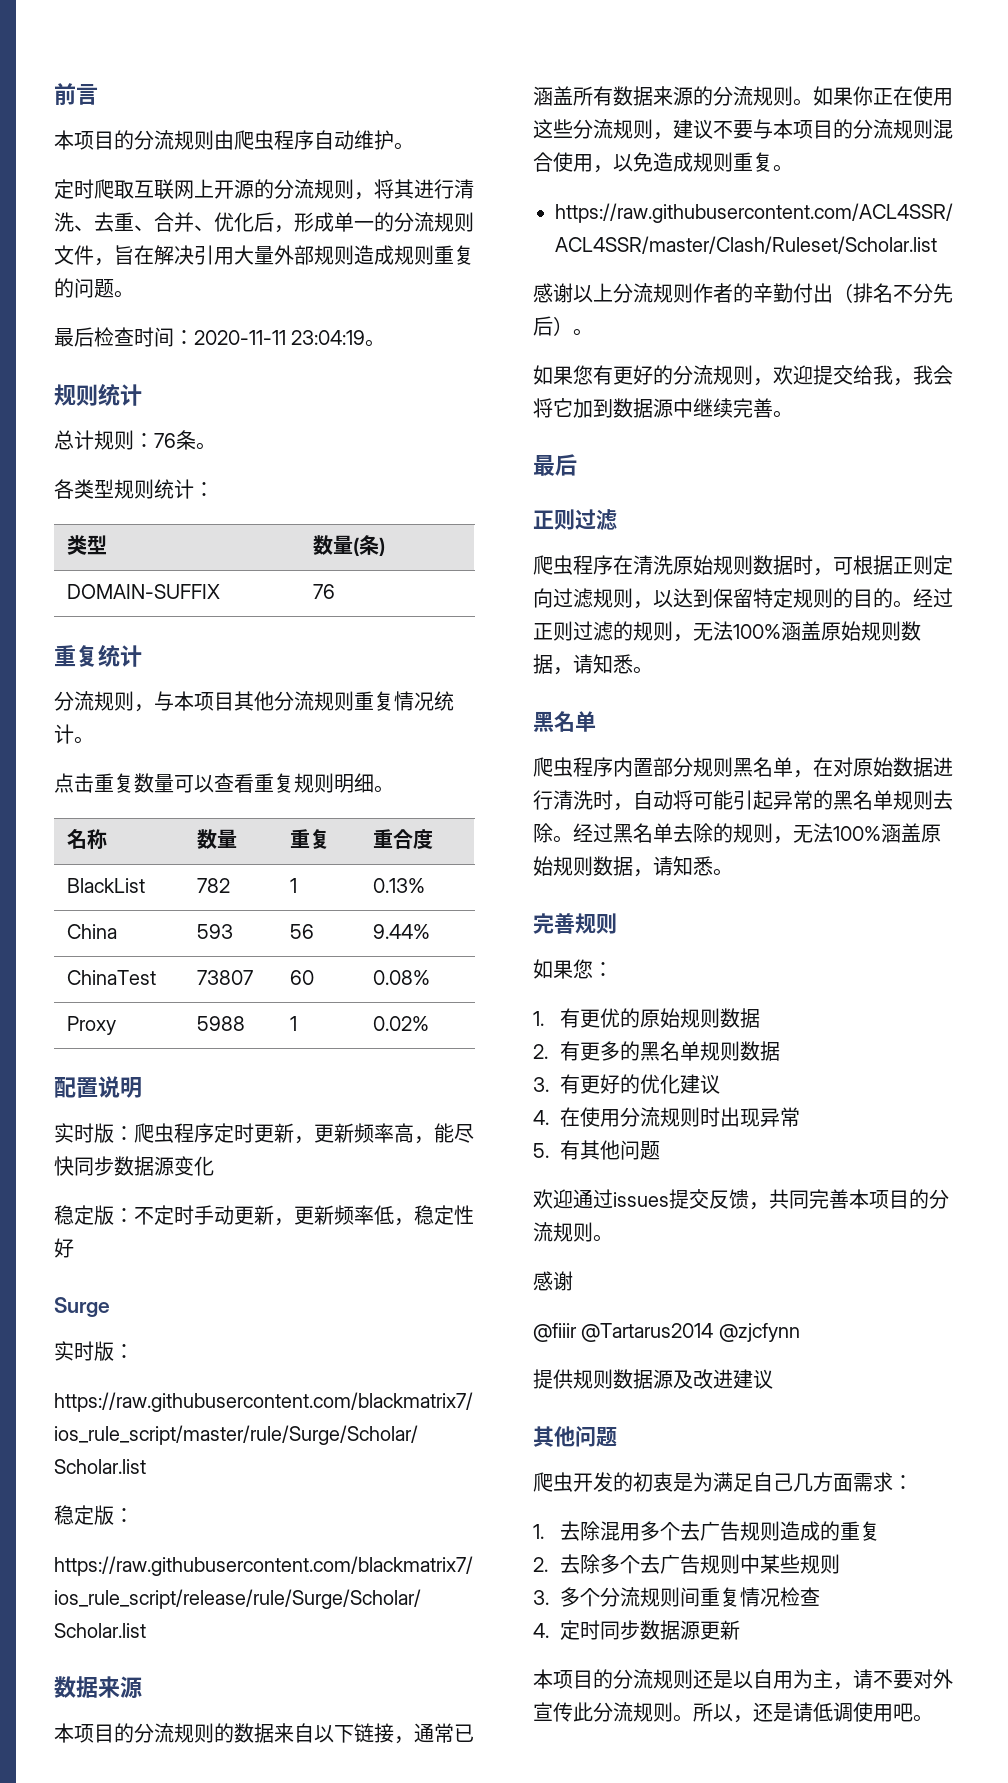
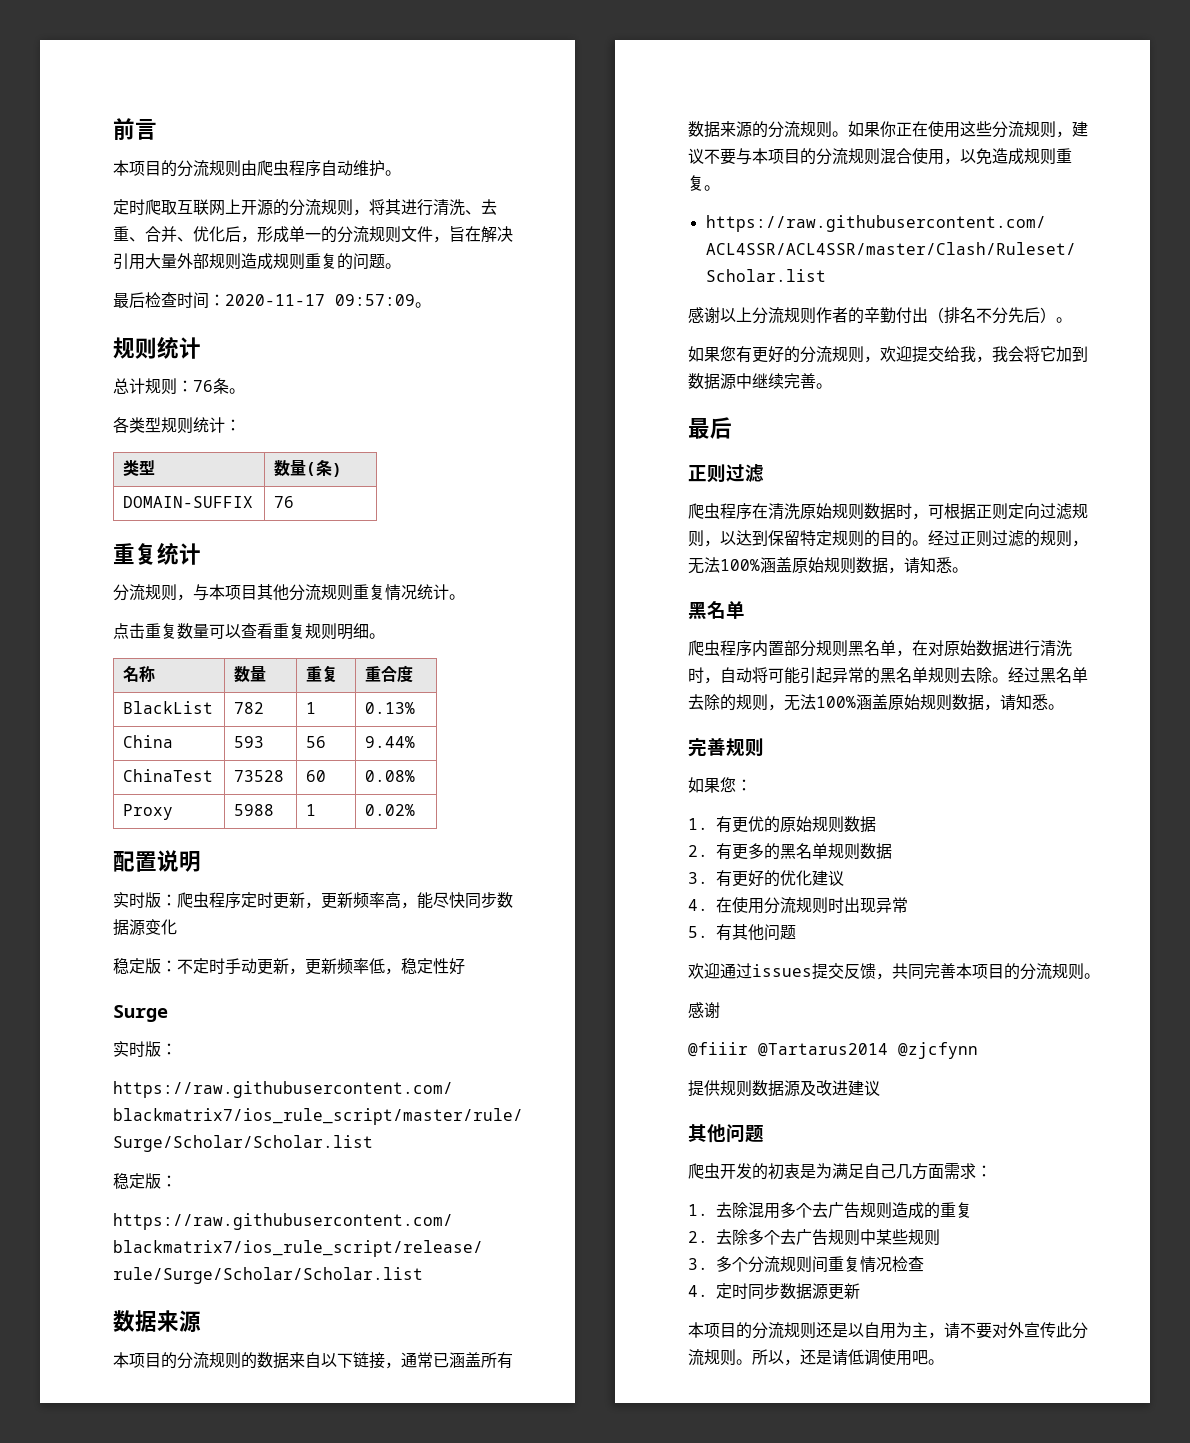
- 最后检查时间：2020-11-11 23:04:19。
+ 最后检查时间：2020-11-17 09:57:09。
- ChinaTest | 73807 | 60 | 0.08%
+ ChinaTest | 73528 | 60 | 0.08%

